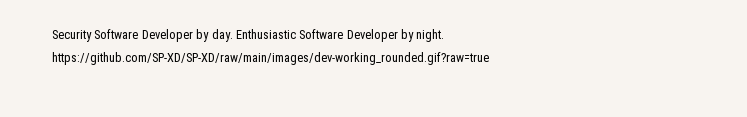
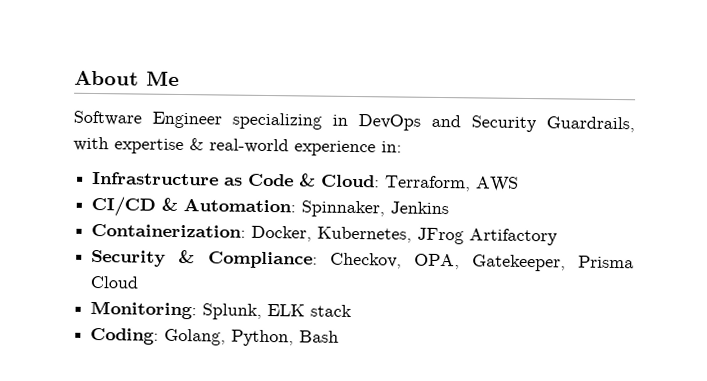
- Security Software Developer by day. Enthusiastic Software Developer by night.
- https://github.com/SP-XD/SP-XD/raw/main/images/dev-working_rounded.gif?raw=true
+ About Me
+ Software Engineer specializing in DevOps and Security Guardrails, with expertise & real-world experience in:
+ Infrastructure as Code & Cloud: Terraform, AWS
+ CI/CD & Automation: Spinnaker, Jenkins
+ Containerization: Docker, Kubernetes, JFrog Artifactory
+ Security & Compliance: Checkov, OPA, Gatekeeper, Prisma Cloud
+ Monitoring: Splunk, ELK stack
+ Coding: Golang, Python, Bash

